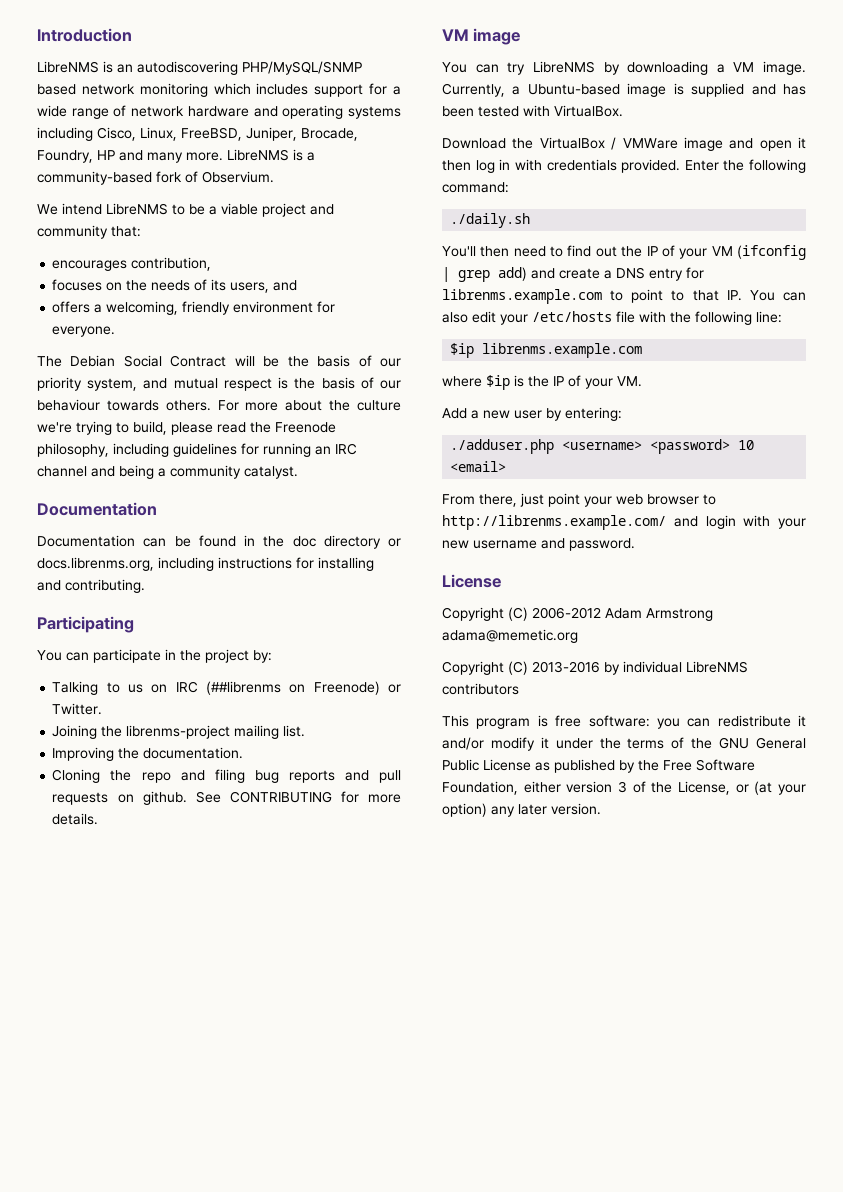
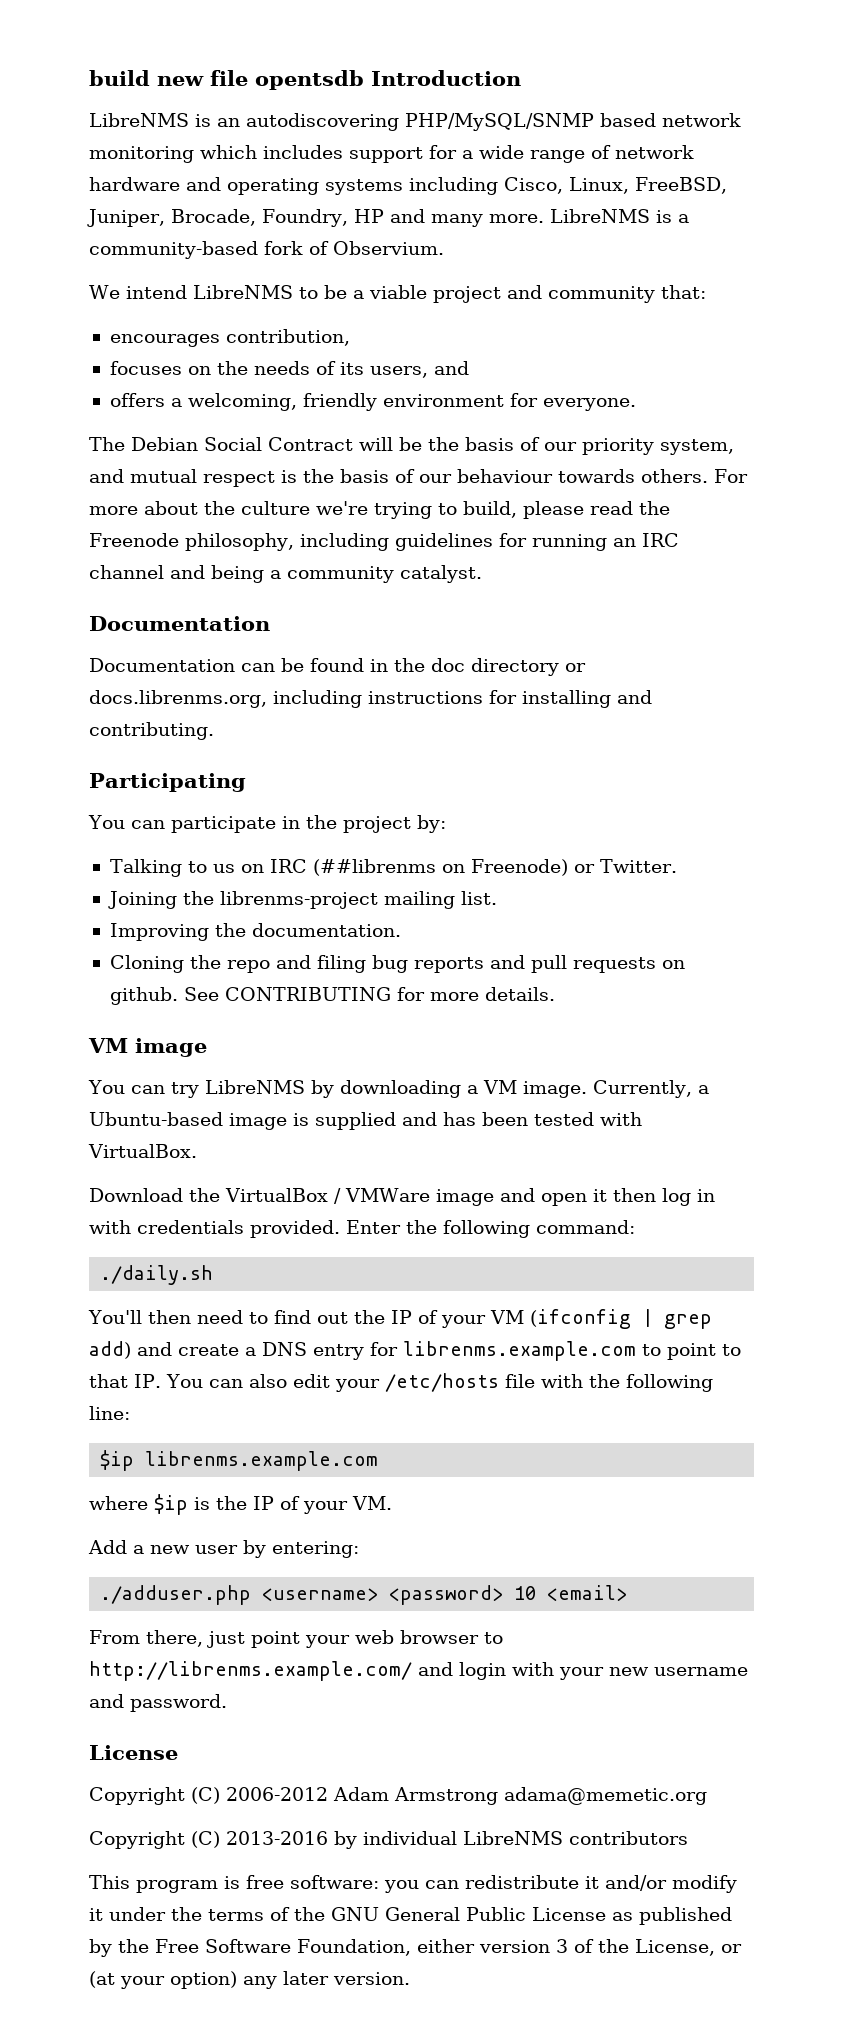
- Introduction
+ build new file opentsdb Introduction

